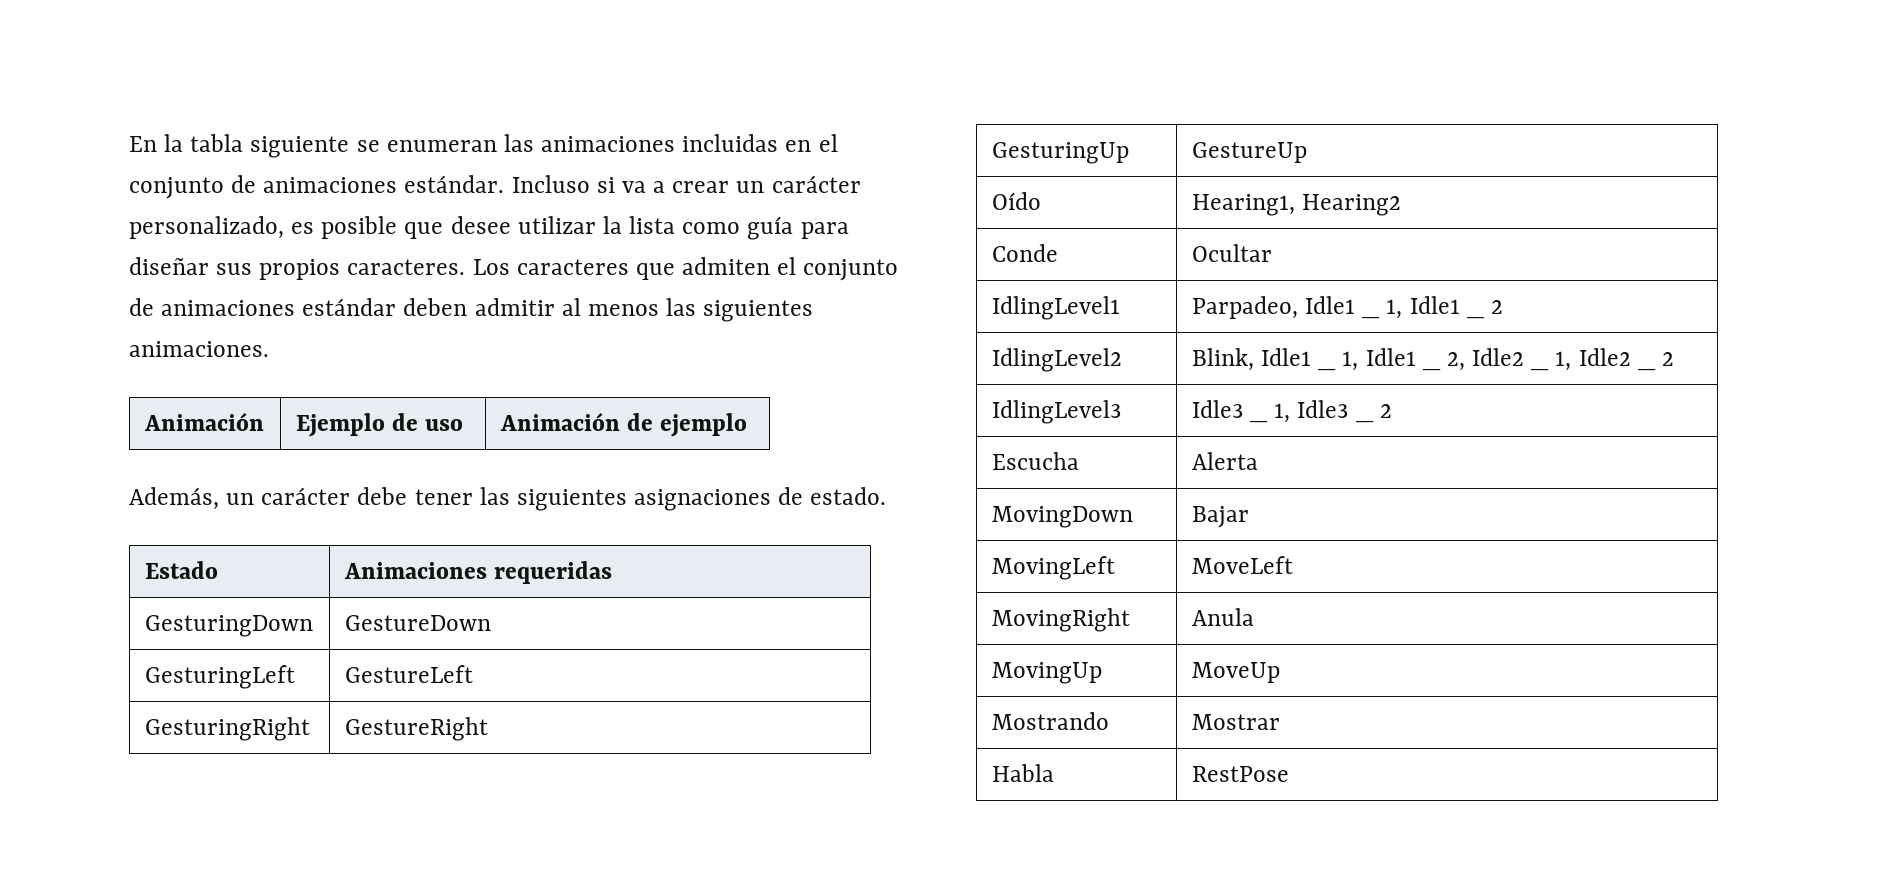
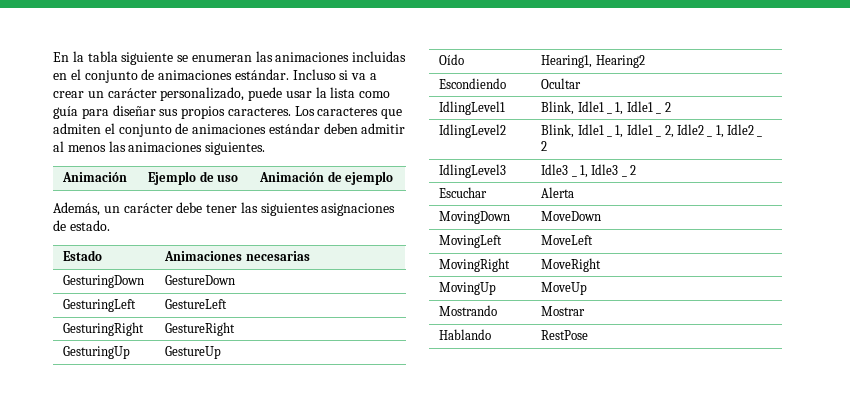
- Incluso si va a crear un carácter personalizado, es posible que desee utilizar la lista como guía para diseñar sus propios caracteres.
+ Incluso si va a crear un carácter personalizado, puede usar la lista como guía para diseñar sus propios caracteres.
- Los caracteres que admiten el conjunto de animaciones estándar deben admitir al menos las siguientes animaciones.
+ Los caracteres que admiten el conjunto de animaciones estándar deben admitir al menos las animaciones siguientes.
- Estado | Animaciones requeridas
+ Estado | Animaciones necesarias
- Conde | Ocultar
+ Escondiendo | Ocultar
- IdlingLevel1 | Parpadeo, Idle1 _ 1, Idle1 _ 2
+ IdlingLevel1 | Blink, Idle1 _ 1, Idle1 _ 2
- Escucha | Alerta
+ Escuchar | Alerta
- MovingDown | Bajar
+ MovingDown | MoveDown
- MovingRight | Anula
+ MovingRight | MoveRight
- Habla | RestPose
+ Hablando | RestPose

